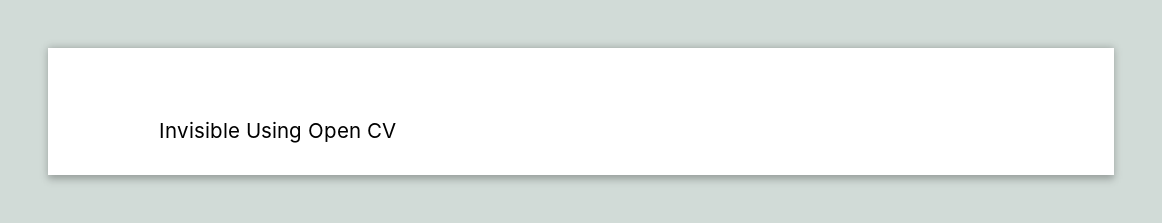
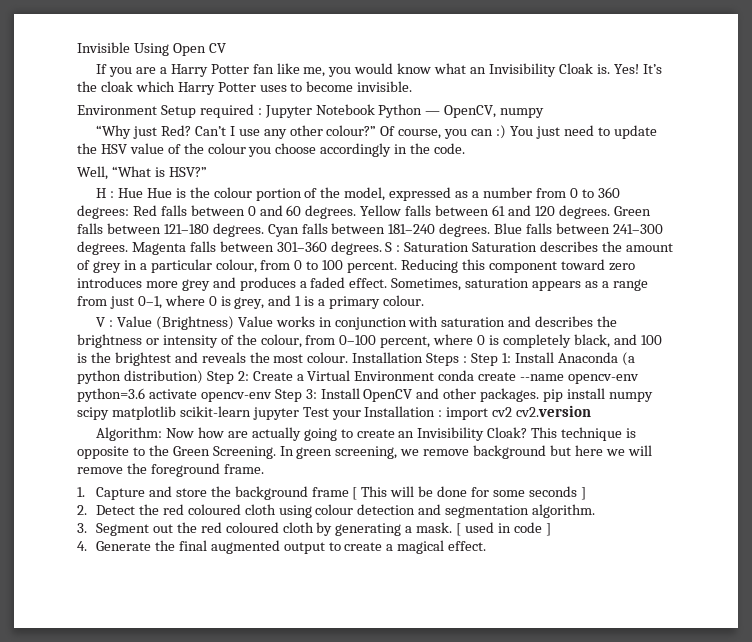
+ If you are a Harry Potter fan like me, you would know what an Invisibility Cloak is. Yes! It’s the cloak which Harry Potter uses to become invisible.
+ Environment Setup required : Jupyter Notebook Python — OpenCV, numpy
+ “Why just Red? Can’t I use any other colour?” Of course, you can :) You just need to update the HSV value of the colour you choose accordingly in the code.
+ Well, “What is HSV?”
+ H : Hue Hue is the colour portion of the model, expressed as a number from 0 to 360 degrees: Red falls between 0 and 60 degrees. Yellow falls between 61 and 120 degrees. Green falls between 121–180 degrees. Cyan falls between 181–240 degrees. Blue falls between 241–300 degrees. Magenta falls between 301–360 degrees. S : Saturation Saturation describes the amount of grey in a particular colour, from 0 to 100 percent. Reducing this component toward zero introduces more grey and produces a faded effect. Sometimes, saturation appears as a range from just 0–1, where 0 is grey, and 1 is a primary colour.
+ V : Value (Brightness) Value works in conjunction with saturation and describes the brightness or intensity of the colour, from 0–100 percent, where 0 is completely black, and 100 is the brightest and reveals the most colour. Installation Steps : Step 1: Install Anaconda (a python distribution) Step 2: Create a Virtual Environment conda create --name opencv-env python=3.6 activate opencv-env Step 3: Install OpenCV and other packages. pip install numpy scipy matplotlib scikit-learn jupyter Test your Installation : import cv2 cv2.version
+ Algorithm: Now how are actually going to create an Invisibility Cloak? This technique is opposite to the Green Screening. In green screening, we remove background but here we will remove the foreground frame.
+ 1. Capture and store the background frame [ This will be done for some seconds ]
+ 2. Detect the red coloured cloth using colour detection and segmentation algorithm.
+ 3. Segment out the red coloured cloth by generating a mask. [ used in code ]
+ 4. Generate the final augmented output to create a magical effect.

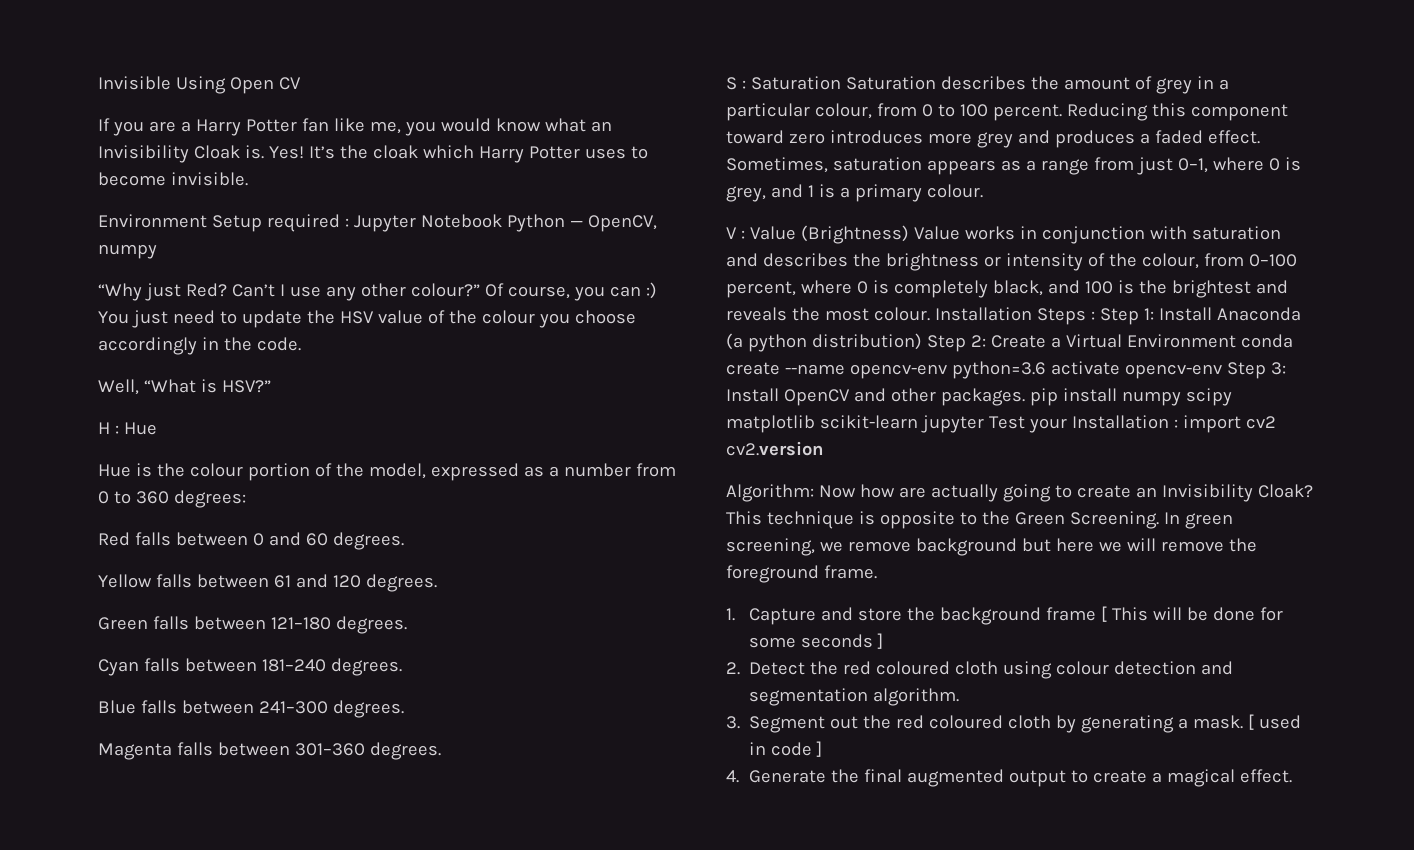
- H : Hue Hue is the colour portion of the model, expressed as a number from 0 to 360 degrees: Red falls between 0 and 60 degrees. Yellow falls between 61 and 120 degrees. Green falls between 121–180 degrees. Cyan falls between 181–240 degrees. Blue falls between 241–300 degrees. Magenta falls between 301–360 degrees. S :
+ H : Hue
+ Hue is the colour portion of the model, expressed as a number from 0 to 360 degrees:
+ Red falls between 0 and 60 degrees.
+ Yellow falls between 61 and 120 degrees.
+ Green falls between 121–180 degrees.
+ Cyan falls between 181–240 degrees.
+ Blue falls between 241–300 degrees.
+ Magenta falls between 301–360 degrees.
+ S :

